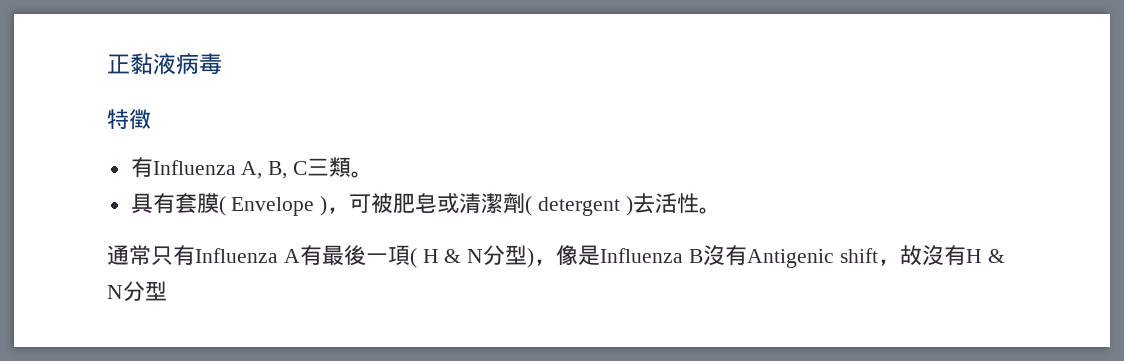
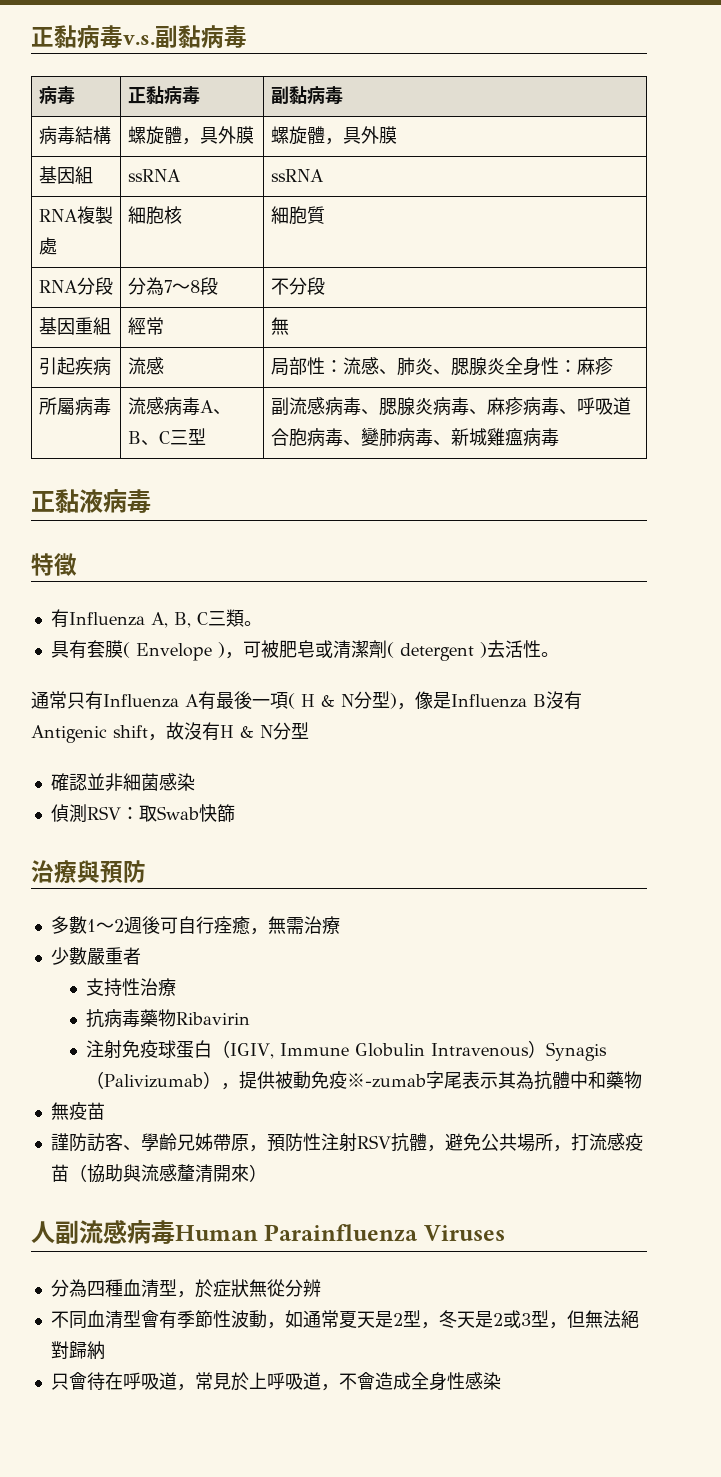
+ 正黏病毒v.s.副黏病毒
+ 病毒 | 正黏病毒 | 副黏病毒
+ 病毒結構 | 螺旋體，具外膜 | 螺旋體，具外膜
+ 基因組 | ssRNA | ssRNA
+ RNA複製處 | 細胞核 | 細胞質
+ RNA分段 | 分為7～8段 | 不分段
+ 基因重組 | 經常 | 無
+ 引起疾病 | 流感 | 局部性：流感、肺炎、腮腺炎全身性：麻疹
+ 所屬病毒 | 流感病毒A、B、C三型 | 副流感病毒、腮腺炎病毒、麻疹病毒、呼吸道合胞病毒、變肺病毒、新城雞瘟病毒
+ 確認並非細菌感染
+ 偵測RSV：取Swab快篩
+ 治療與預防
+ 多數1～2週後可自行痊癒，無需治療
+ 少數嚴重者
+ 支持性治療
+ 抗病毒藥物Ribavirin
+ 注射免疫球蛋白（IGIV, Immune Globulin Intravenous）Synagis（Palivizumab），提供被動免疫※-zumab字尾表示其為抗體中和藥物
+ 無疫苗
+ 謹防訪客、學齡兄姊帶原，預防性注射RSV抗體，避免公共場所，打流感疫苗（協助與流感釐清開來）
+ 人副流感病毒Human Parainfluenza Viruses
+ 分為四種血清型，於症狀無從分辨
+ 不同血清型會有季節性波動，如通常夏天是2型，冬天是2或3型，但無法絕對歸納
+ 只會待在呼吸道，常見於上呼吸道，不會造成全身性感染

